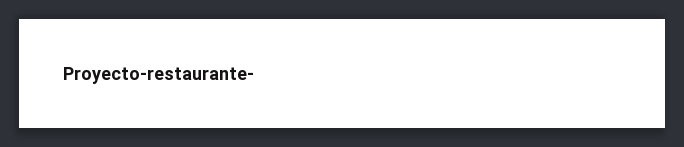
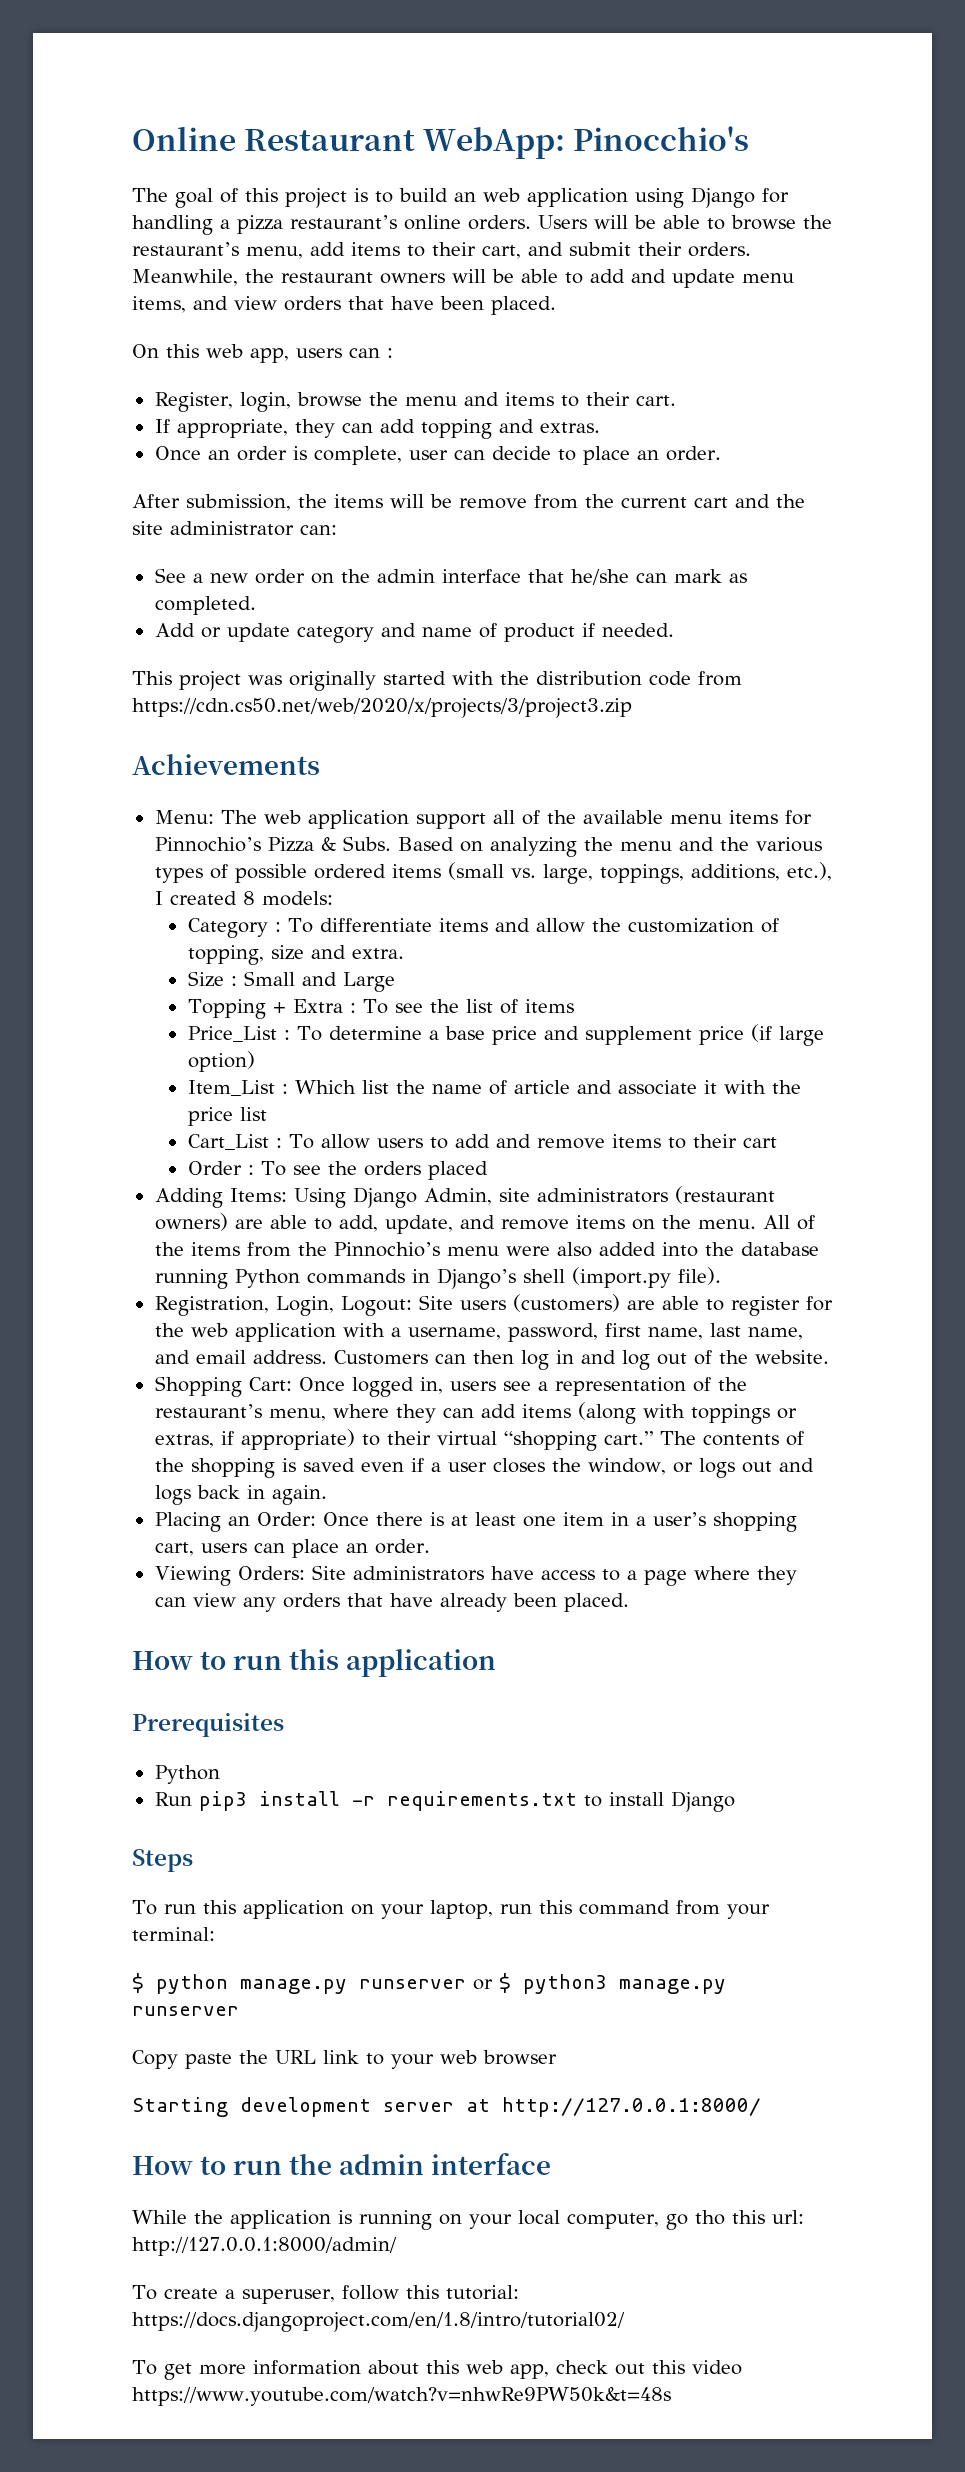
- Proyecto-restaurante-
+ Online Restaurant WebApp: Pinocchio's
+ The goal of this project is to build an web application using Django for handling a pizza restaurant’s online orders. Users will be able to browse the restaurant’s menu, add items to their cart, and submit their orders. Meanwhile, the restaurant owners will be able to add and update menu items, and view orders that have been placed.
+ On this web app, users can :
+ Register, login, browse the menu and items to their cart.
+ If appropriate, they can add topping and extras.
+ Once an order is complete, user can decide to place an order.
+ After submission, the items will be remove from the current cart and the site administrator can:
+ See a new order on the admin interface that he/she can mark as completed.
+ Add or update category and name of product if needed.
+ This project was originally started with the distribution code from https://cdn.cs50.net/web/2020/x/projects/3/project3.zip
+ Achievements
+ Menu: The web application support all of the available menu items for Pinnochio’s Pizza & Subs. Based on analyzing the menu and the various types of possible ordered items (small vs. large, toppings, additions, etc.), I created 8 models:
+ Category : To differentiate items and allow the customization of topping, size and extra.
+ Size : Small and Large
+ Topping + Extra : To see the list of items
+ Price_List : To determine a base price and supplement price (if large option)
+ Item_List : Which list the name of article and associate it with the price list
+ Cart_List : To allow users to add and remove items to their cart
+ Order : To see the orders placed
+ Adding Items: Using Django Admin, site administrators (restaurant owners) are able to add, update, and remove items on the menu. All of the items from the Pinnochio’s menu were also added into the database running Python commands in Django’s shell (import.py file).
+ Registration, Login, Logout: Site users (customers) are able to register for the web application with a username, password, first name, last name, and email address. Customers can then log in and log out of the website.
+ Shopping Cart: Once logged in, users see a representation of the restaurant’s menu, where they can add items (along with toppings or extras, if appropriate) to their virtual “shopping cart.” The contents of the shopping is saved even if a user closes the window, or logs out and logs back in again.
+ Placing an Order: Once there is at least one item in a user’s shopping cart, users can place an order.
+ Viewing Orders: Site administrators have access to a page where they can view any orders that have already been placed.
+ How to run this application
+ Prerequisites
+ Python
+ Run pip3 install -r requirements.txt to install Django
+ Steps
+ To run this application on your laptop, run this command from your terminal:
+ $ python manage.py runserver or $ python3 manage.py runserver
+ Copy paste the URL link to your web browser
+ Starting development server at http://127.0.0.1:8000/
+ How to run the admin interface
+ While the application is running on your local computer, go tho this url: http://127.0.0.1:8000/admin/
+ To create a superuser, follow this tutorial: https://docs.djangoproject.com/en/1.8/intro/tutorial02/
+ To get more information about this web app, check out this video https://www.youtube.com/watch?v=nhwRe9PW50k&t=48s

